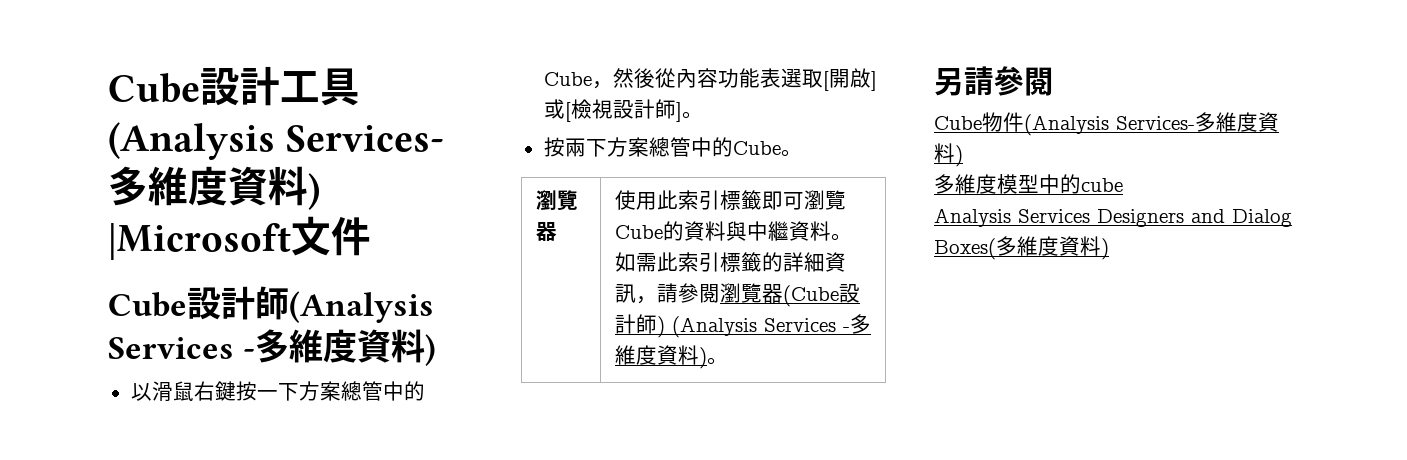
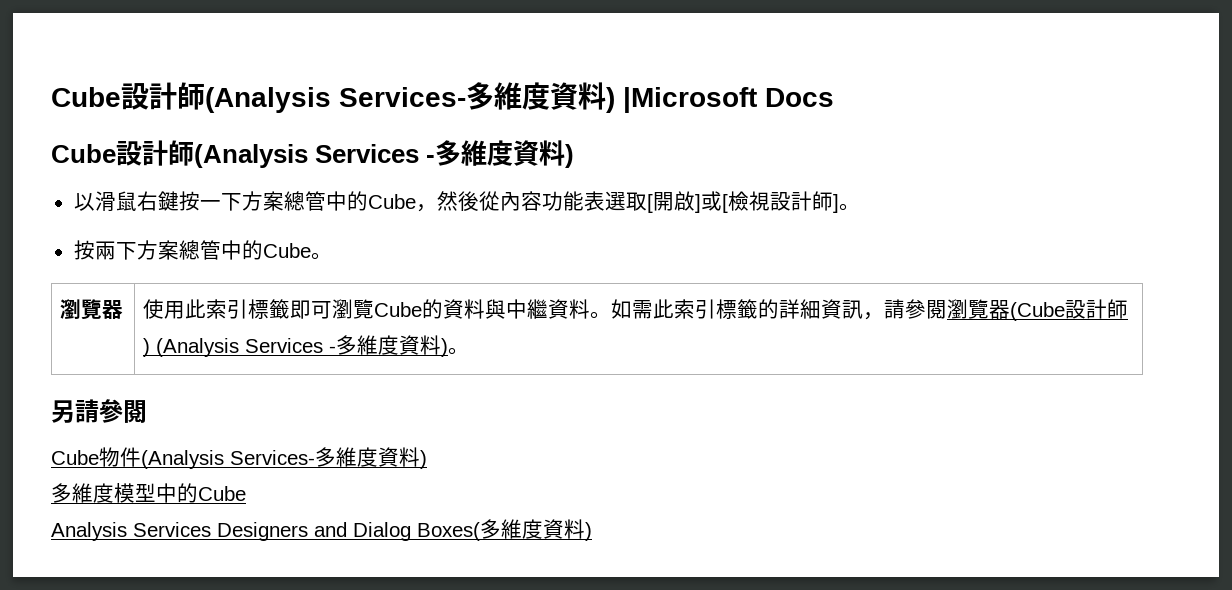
- Cube設計工具(Analysis Services-多維度資料) |Microsoft文件
+ Cube設計師(Analysis Services-多維度資料) |Microsoft Docs
- 多維度模型中的cube
+ 多維度模型中的Cube

